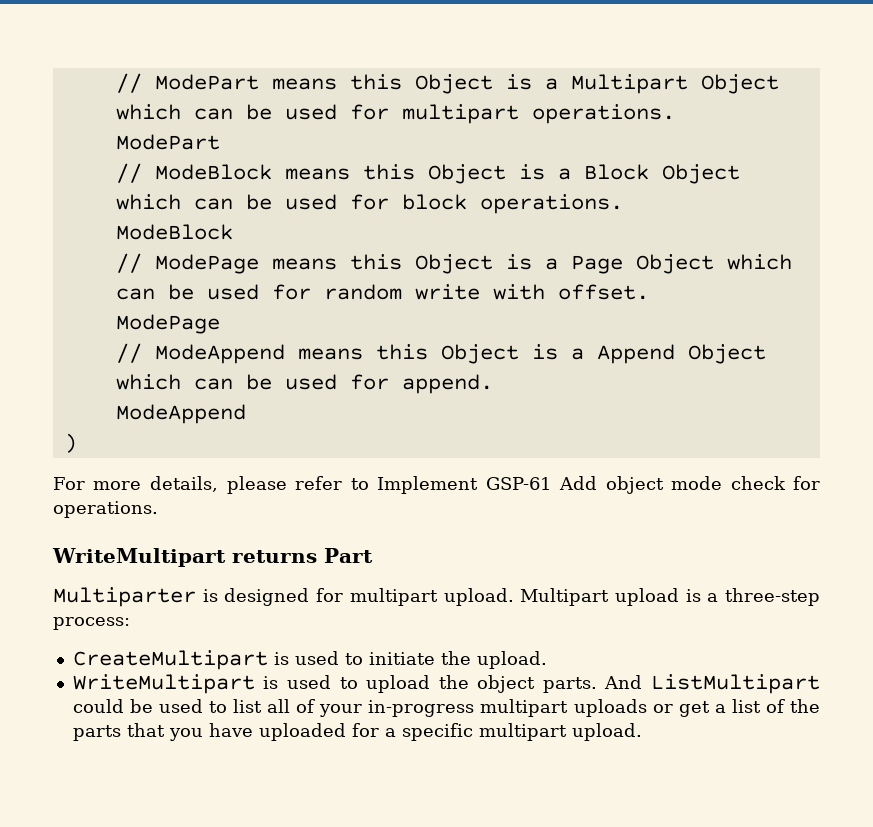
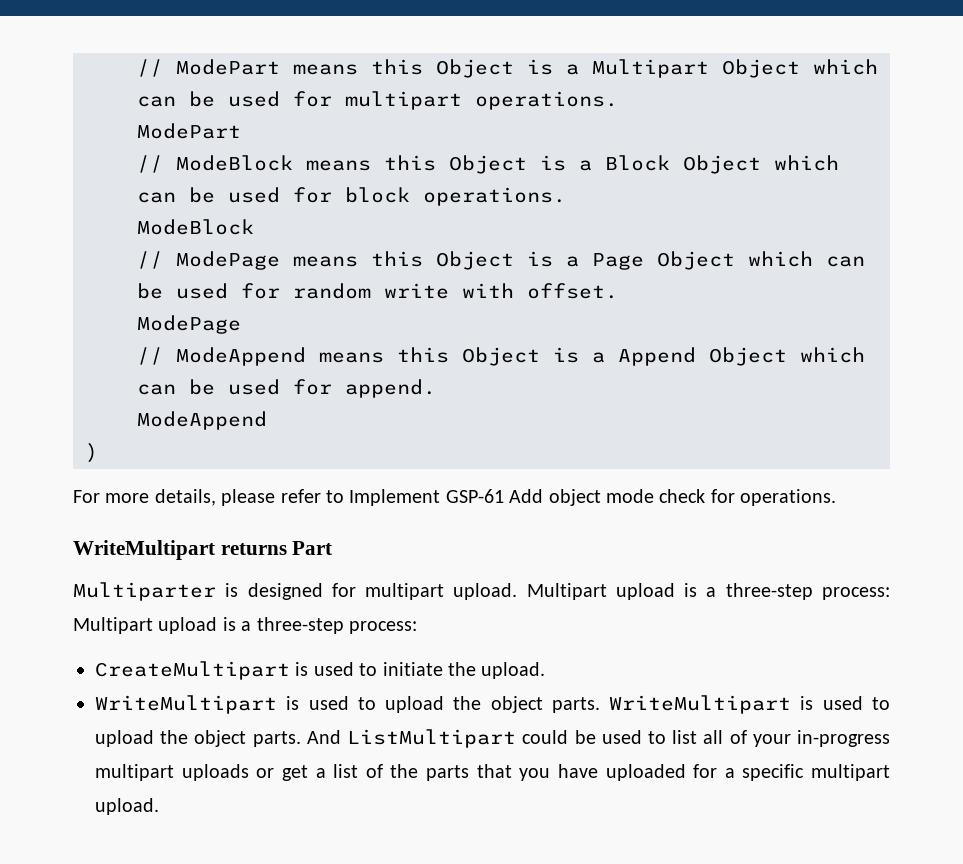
- Multipart upload is a three-step process:
+ Multipart upload is a three-step process: Multipart upload is a three-step process:
- WriteMultipart is used to upload the object parts.
+ WriteMultipart is used to upload the object parts. WriteMultipart is used to upload the object parts.

